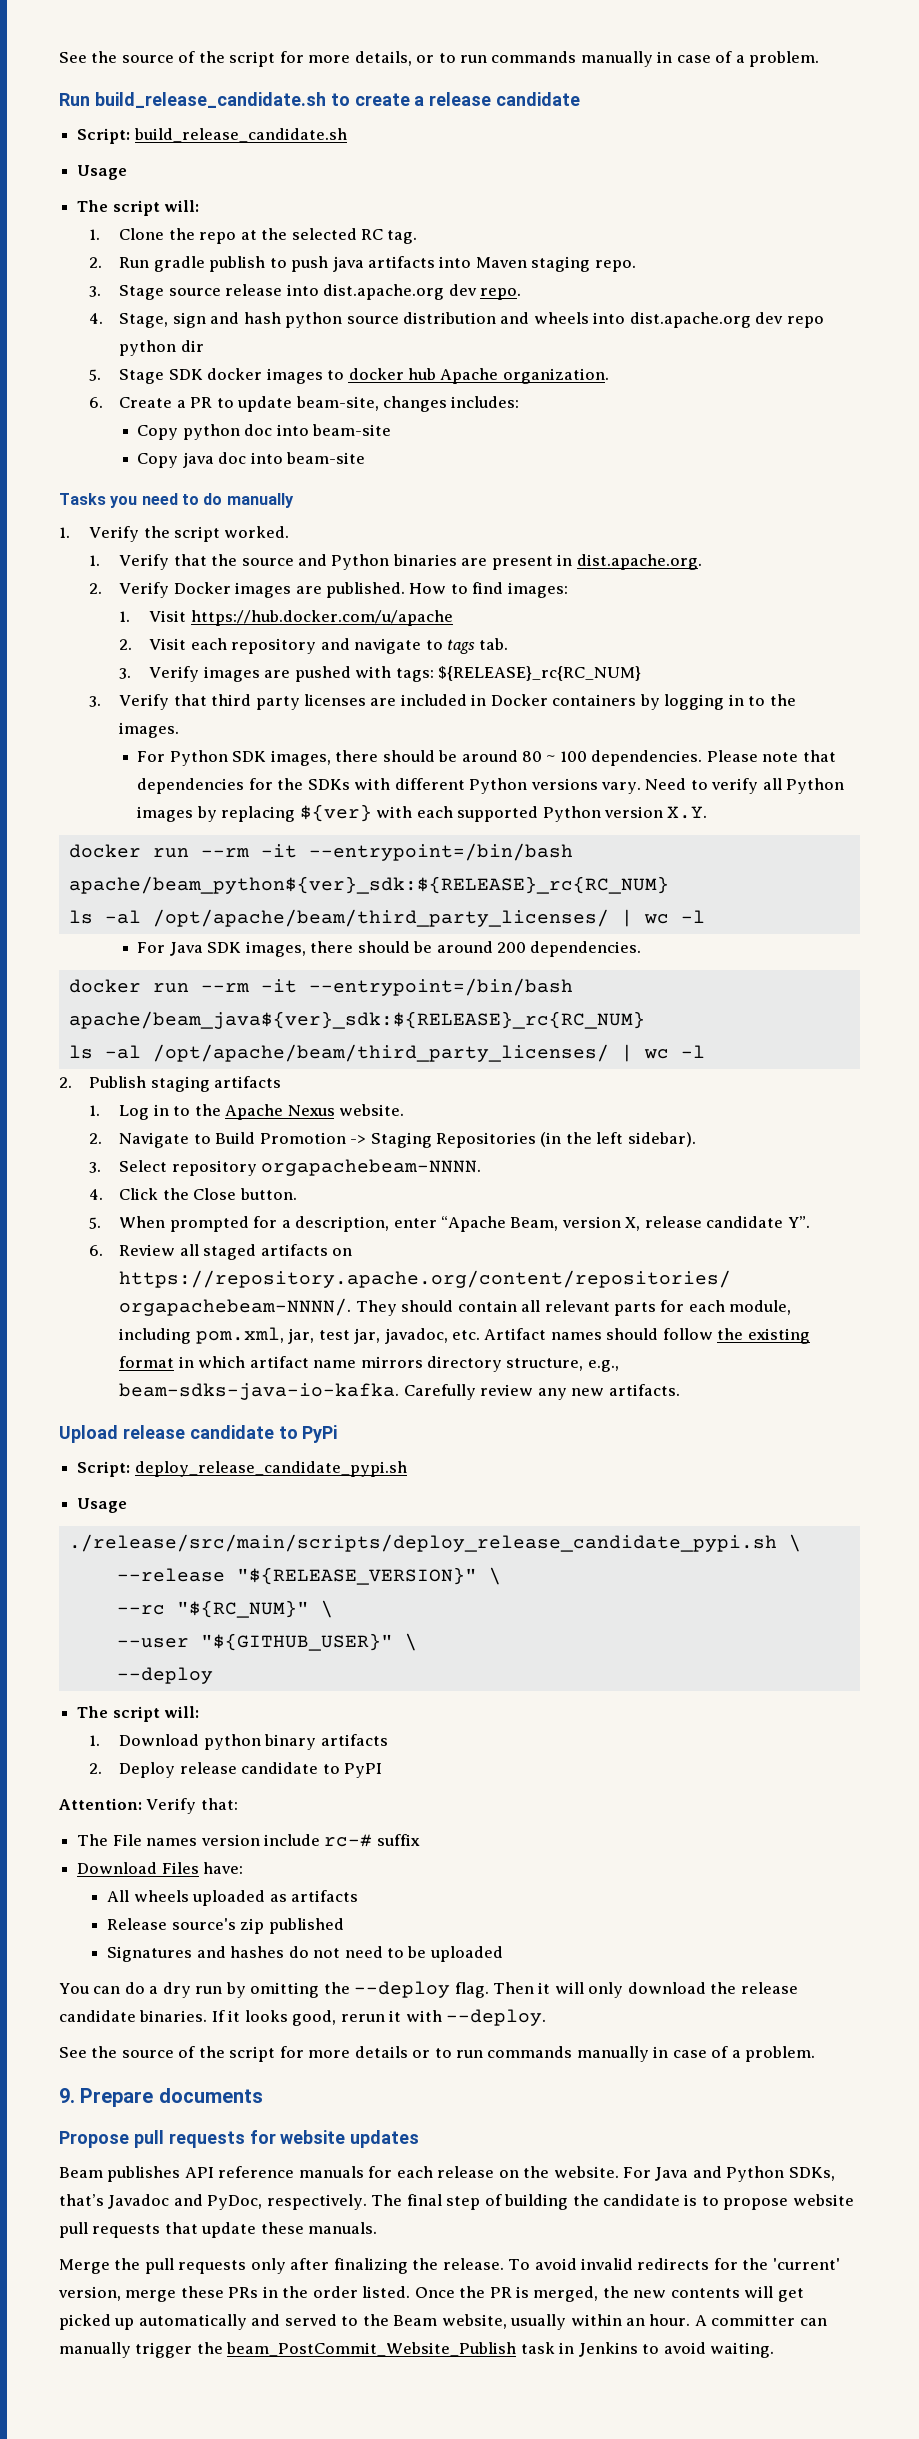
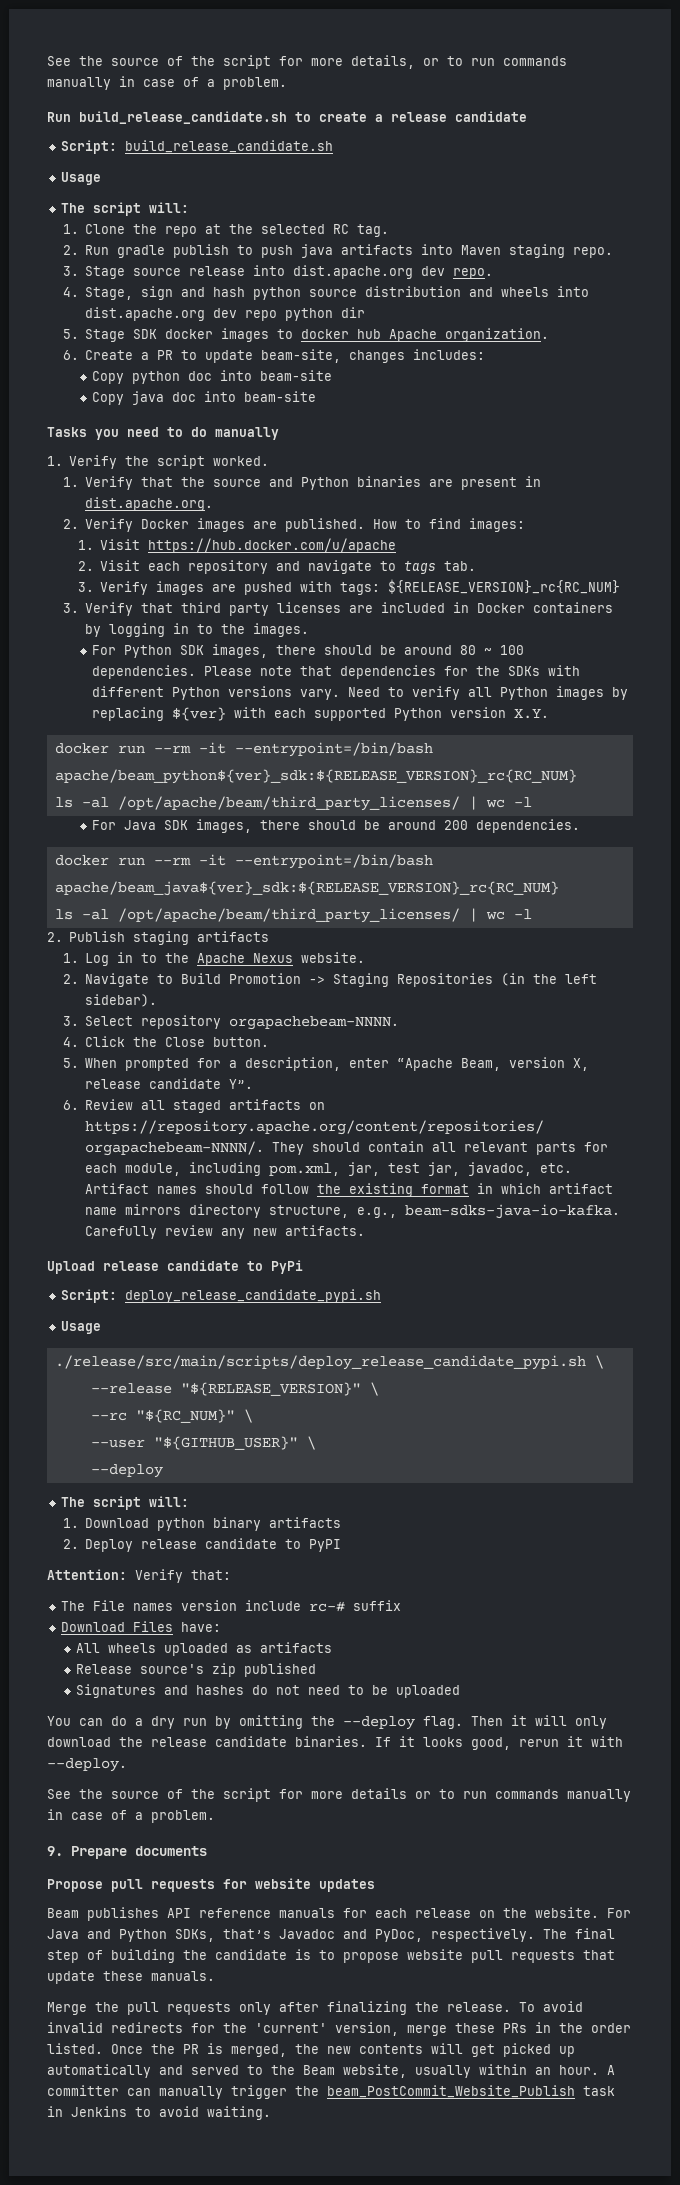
- 3. Verify images are pushed with tags: ${RELEASE}_rc{RC_NUM}
+ 3. Verify images are pushed with tags: ${RELEASE_VERSION}_rc{RC_NUM}
- docker run --rm -it --entrypoint=/bin/bash apache/beam_python${ver}_sdk:${RELEASE}_rc{RC_NUM}
+ docker run --rm -it --entrypoint=/bin/bash apache/beam_python${ver}_sdk:${RELEASE_VERSION}_rc{RC_NUM}
- docker run --rm -it --entrypoint=/bin/bash apache/beam_java${ver}_sdk:${RELEASE}_rc{RC_NUM}
+ docker run --rm -it --entrypoint=/bin/bash apache/beam_java${ver}_sdk:${RELEASE_VERSION}_rc{RC_NUM}

